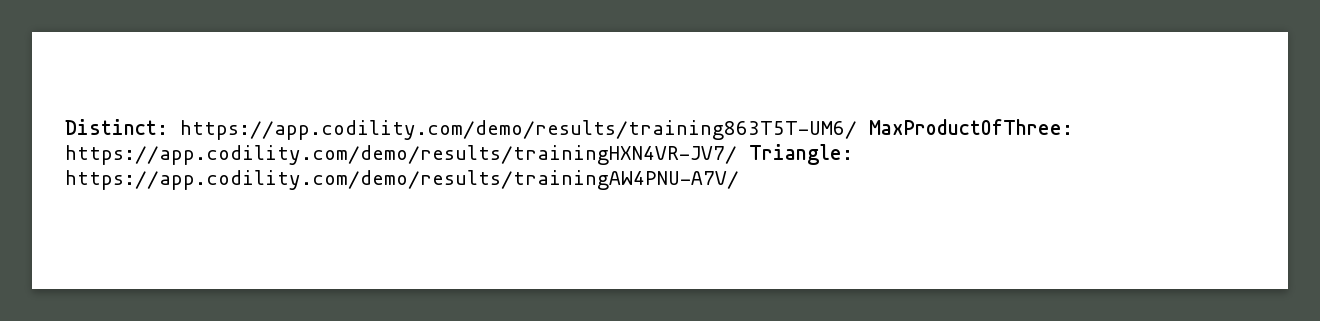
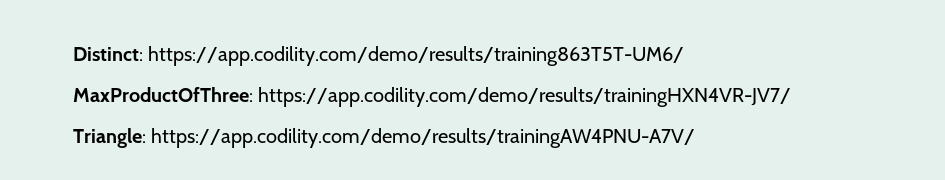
- Distinct: https://app.codility.com/demo/results/training863T5T-UM6/ MaxProductOfThree: https://app.codility.com/demo/results/trainingHXN4VR-JV7/ Triangle: https://app.codility.com/demo/results/trainingAW4PNU-A7V/
+ Distinct: https://app.codility.com/demo/results/training863T5T-UM6/
+ MaxProductOfThree: https://app.codility.com/demo/results/trainingHXN4VR-JV7/
+ Triangle: https://app.codility.com/demo/results/trainingAW4PNU-A7V/

